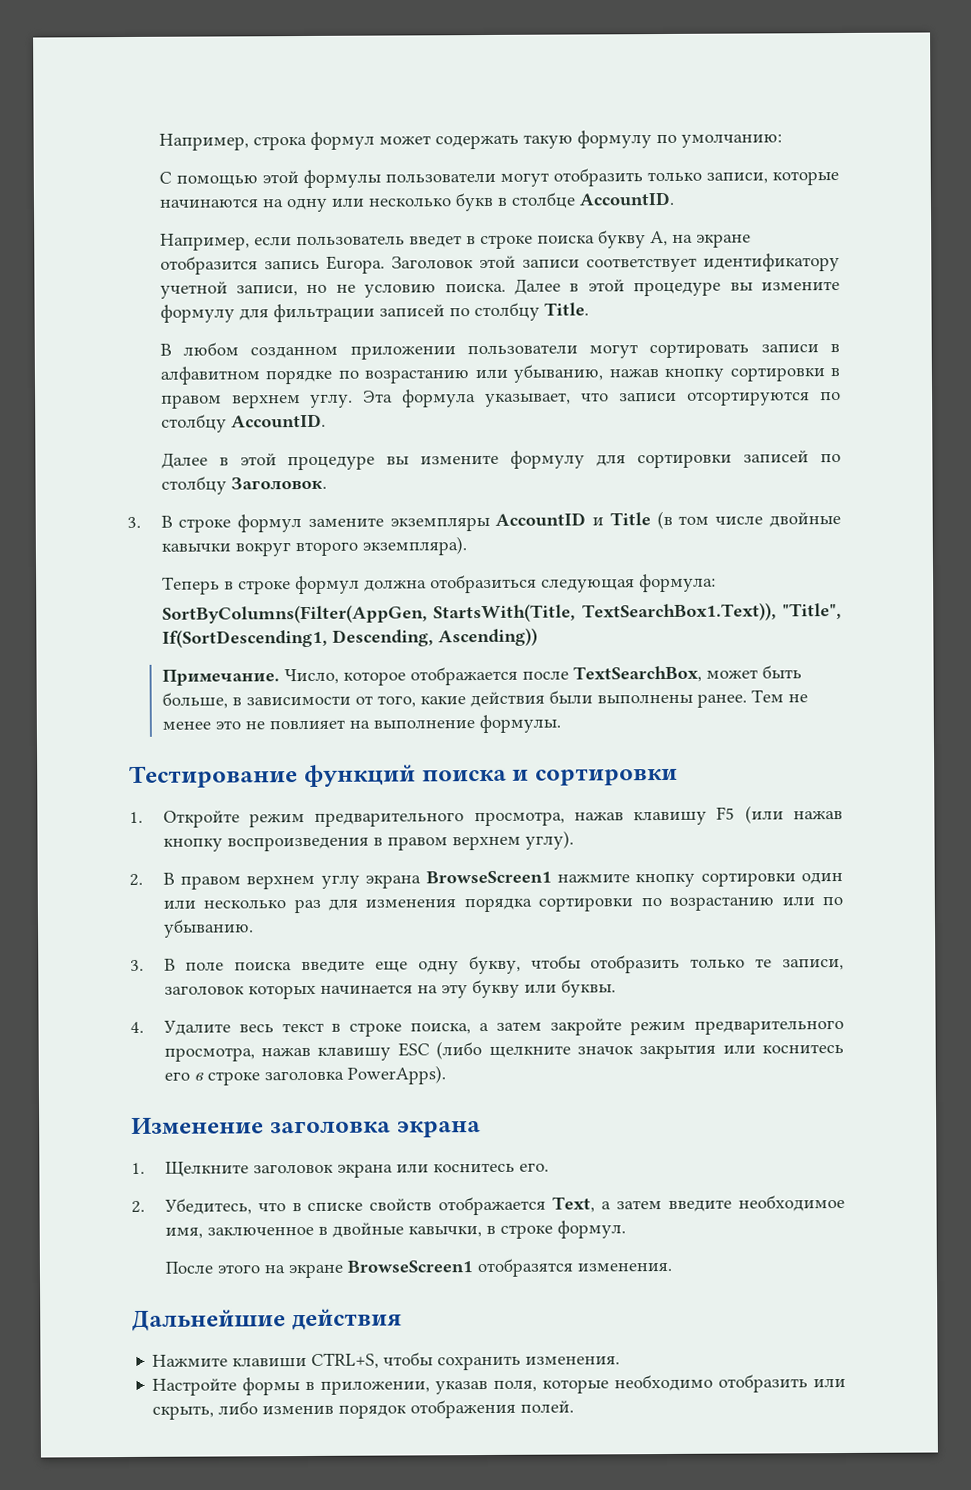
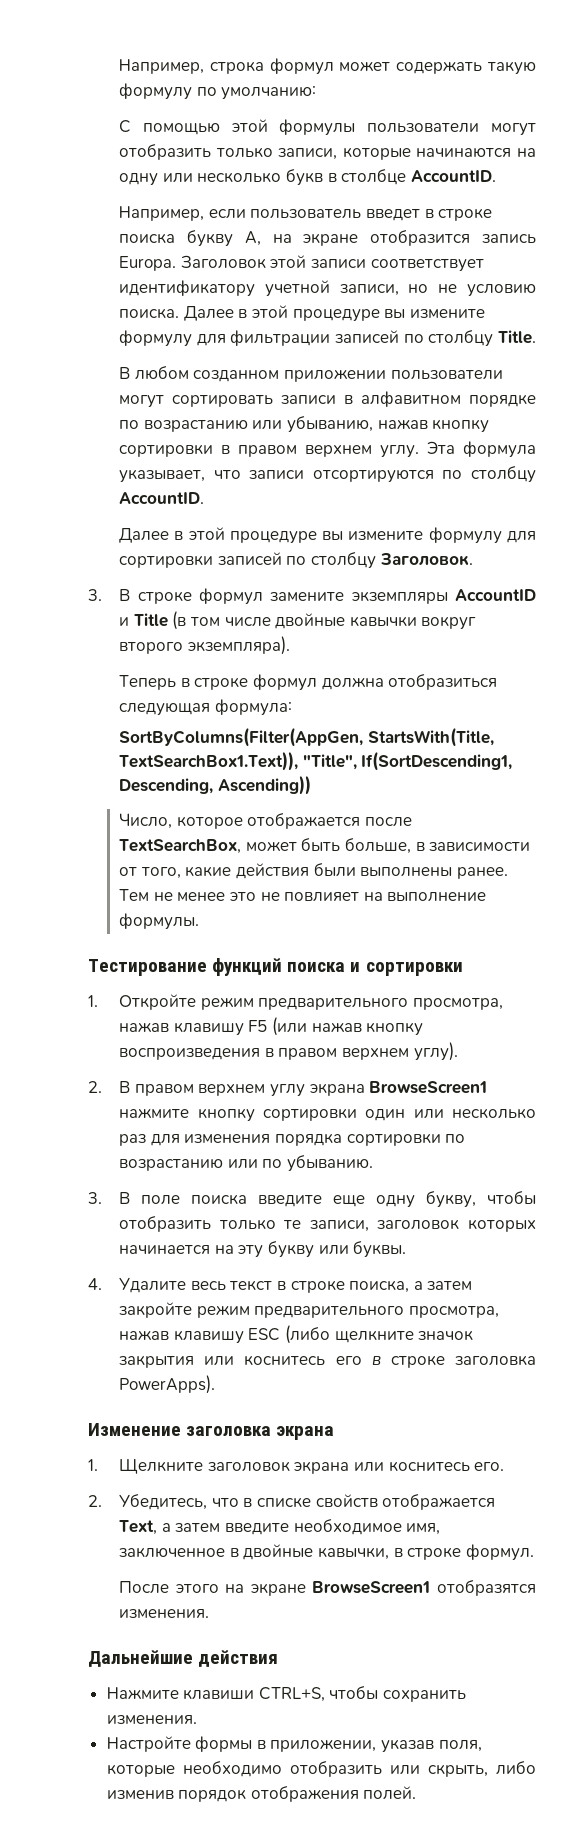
- Примечание.

